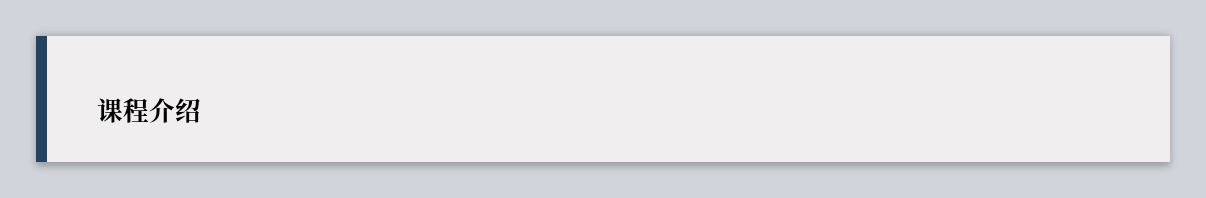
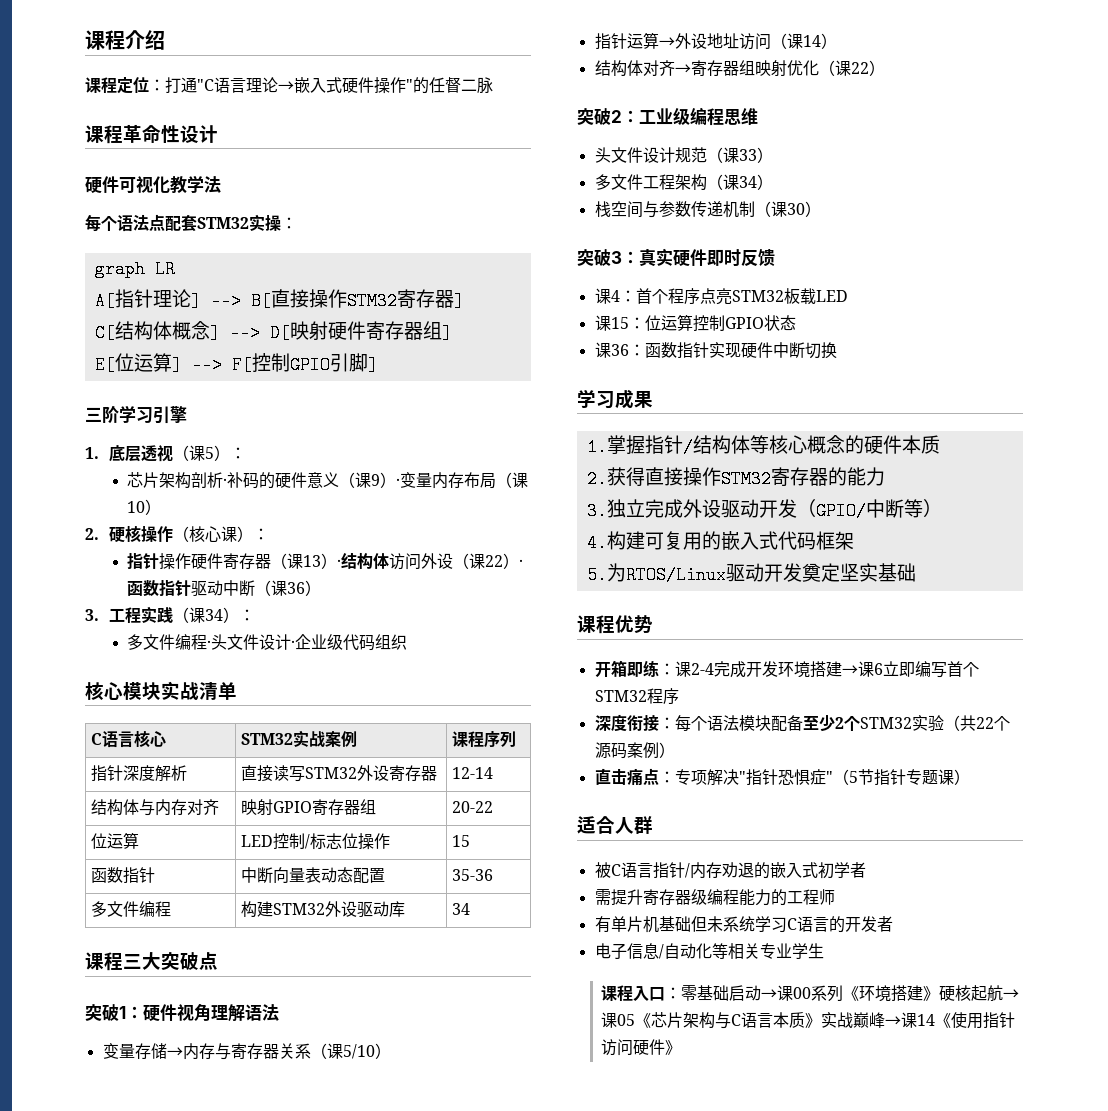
+ 课程定位：打通"C语言理论→嵌入式硬件操作"的任督二脉
+ 课程革命性设计
+ 硬件可视化教学法
+ 每个语法点配套STM32实操：
+ graph LR
+ A[指针理论] --> B[直接操作STM32寄存器]
+ C[结构体概念] --> D[映射硬件寄存器组]
+ E[位运算] --> F[控制GPIO引脚]
+ 三阶学习引擎
+ 1.底层透视（课5）：
+ 芯片架构剖析·补码的硬件意义（课9）·变量内存布局（课10）
+ 2.硬核操作（核心课）：
+ 指针操作硬件寄存器（课13）·结构体访问外设（课22）·函数指针驱动中断（课36）
+ 3.工程实践（课34）：
+ 多文件编程·头文件设计·企业级代码组织
+ 核心模块实战清单
+ C语言核心 | STM32实战案例 | 课程序列
+ 指针深度解析 | 直接读写STM32外设寄存器 | 12-14
+ 结构体与内存对齐 | 映射GPIO寄存器组 | 20-22
+ 位运算 | LED控制/标志位操作 | 15
+ 函数指针 | 中断向量表动态配置 | 35-36
+ 多文件编程 | 构建STM32外设驱动库 | 34
+ 课程三大突破点
+ 突破1：硬件视角理解语法
+ 变量存储→内存与寄存器关系（课5/10）
+ 指针运算→外设地址访问（课14）
+ 结构体对齐→寄存器组映射优化（课22）
+ 突破2：工业级编程思维
+ 头文件设计规范（课33）
+ 多文件工程架构（课34）
+ 栈空间与参数传递机制（课30）
+ 突破3：真实硬件即时反馈
+ 课4：首个程序点亮STM32板载LED
+ 课15：位运算控制GPIO状态
+ 课36：函数指针实现硬件中断切换
+ 学习成果
+ 1.掌握指针/结构体等核心概念的硬件本质
+ 2.获得直接操作STM32寄存器的能力
+ 3.独立完成外设驱动开发（GPIO/中断等）
+ 4.构建可复用的嵌入式代码框架
+ 5.为RTOS/Linux驱动开发奠定坚实基础
+ 课程优势
+ 开箱即练：课2-4完成开发环境搭建→课6立即编写首个STM32程序
+ 深度衔接：每个语法模块配备至少2个STM32实验（共22个源码案例）
+ 直击痛点：专项解决"指针恐惧症"（5节指针专题课）
+ 适合人群
+ 被C语言指针/内存劝退的嵌入式初学者
+ 需提升寄存器级编程能力的工程师
+ 有单片机基础但未系统学习C语言的开发者
+ 电子信息/自动化等相关专业学生
+ 课程入口：零基础启动→课00系列《环境搭建》硬核起航→课05《芯片架构与C语言本质》实战巅峰→课14《使用指针访问硬件》

